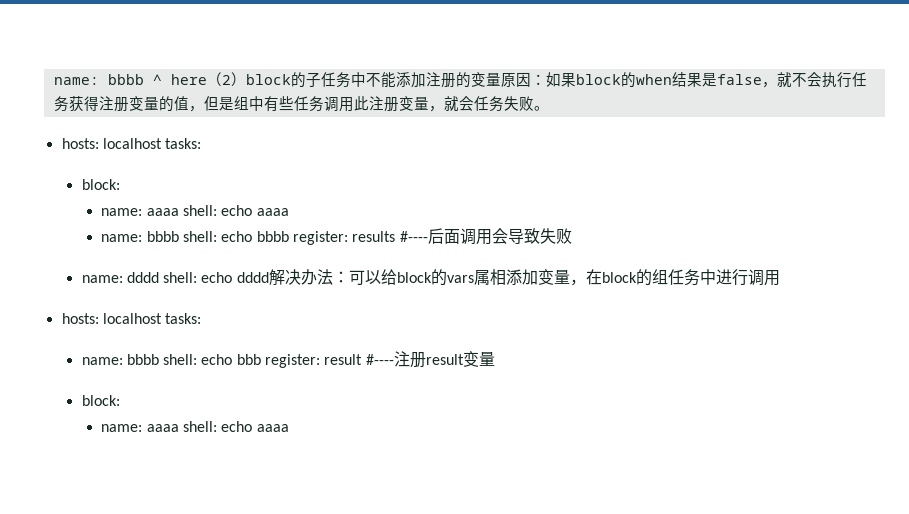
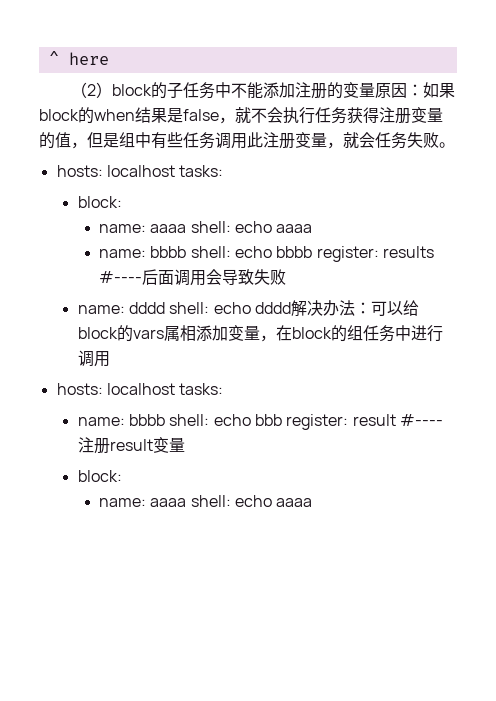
- name: bbbb ^ here（2）block的子任务中不能添加注册的变量原因：如果block的when结果是false，就不会执行任务获得注册变量的值，但是组中有些任务调用此注册变量，就会任务失败。
+ ^ here
+ （2）block的子任务中不能添加注册的变量原因：如果block的when结果是false，就不会执行任务获得注册变量的值，但是组中有些任务调用此注册变量，就会任务失败。

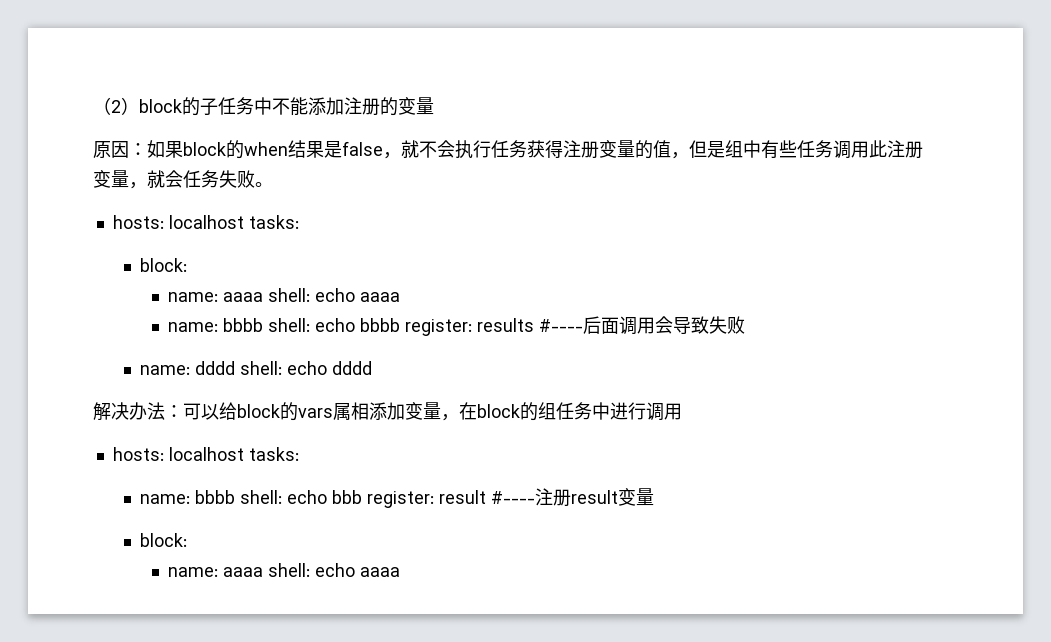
- ^ here
- （2）block的子任务中不能添加注册的变量原因：如果block的when结果是false，就不会执行任务获得注册变量的值，但是组中有些任务调用此注册变量，就会任务失败。
+ （2）block的子任务中不能添加注册的变量
+ 原因：如果block的when结果是false，就不会执行任务获得注册变量的值，但是组中有些任务调用此注册变量，就会任务失败。
- name: dddd shell: echo dddd解决办法：可以给block的vars属相添加变量，在block的组任务中进行调用
+ name: dddd shell: echo dddd
+ 解决办法：可以给block的vars属相添加变量，在block的组任务中进行调用

